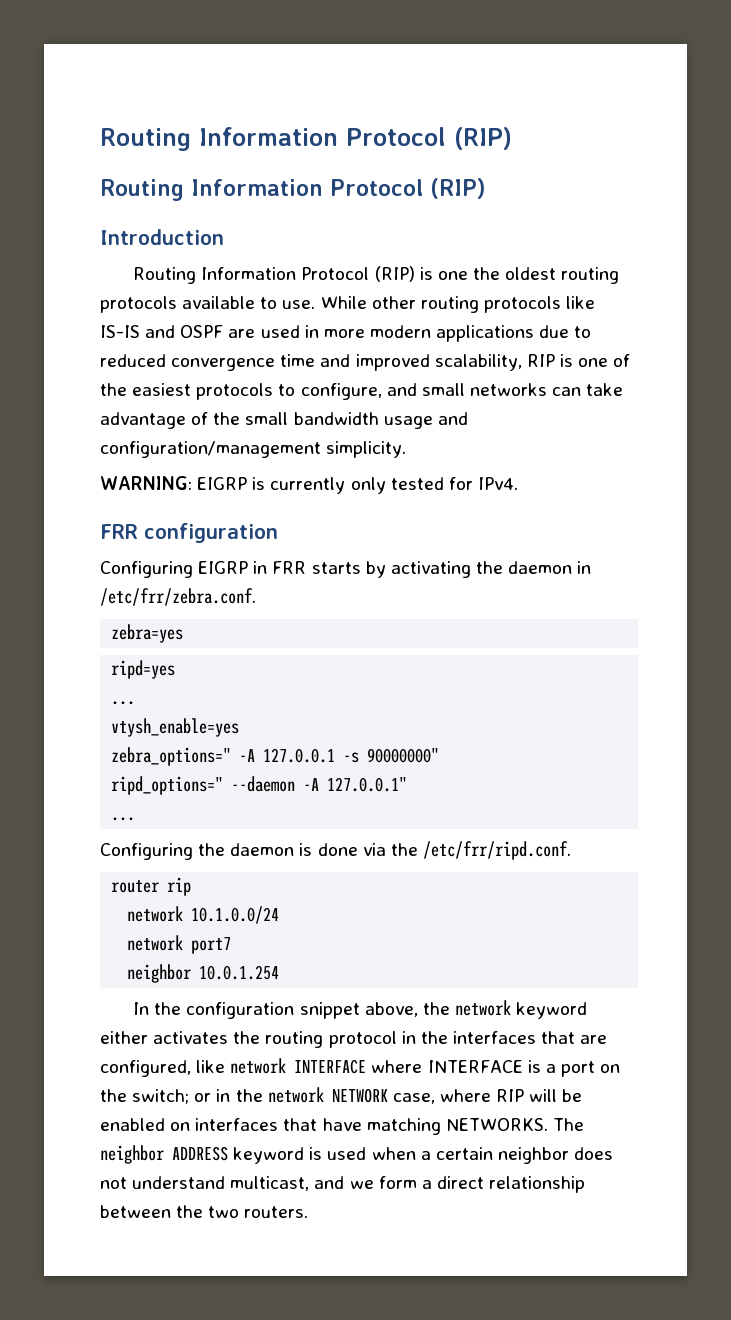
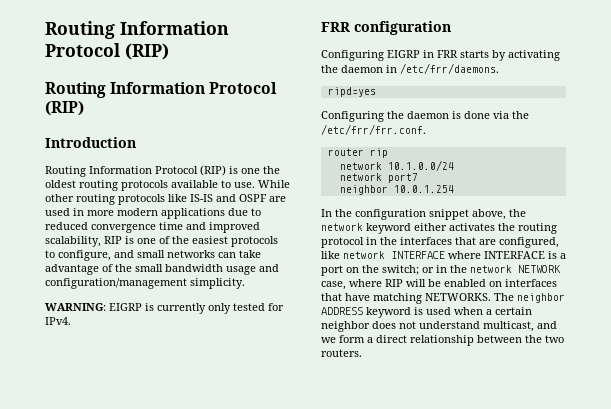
- Configuring EIGRP in FRR starts by activating the daemon in /etc/frr/zebra.conf.
- zebra=yes
+ Configuring EIGRP in FRR starts by activating the daemon in /etc/frr/daemons.
  ripd=yes
- ...
- vtysh_enable=yes
- zebra_options=" -A 127.0.0.1 -s 90000000"
- ripd_options=" --daemon -A 127.0.0.1"
- ...
- Configuring the daemon is done via the /etc/frr/ripd.conf.
+ Configuring the daemon is done via the /etc/frr/frr.conf.

